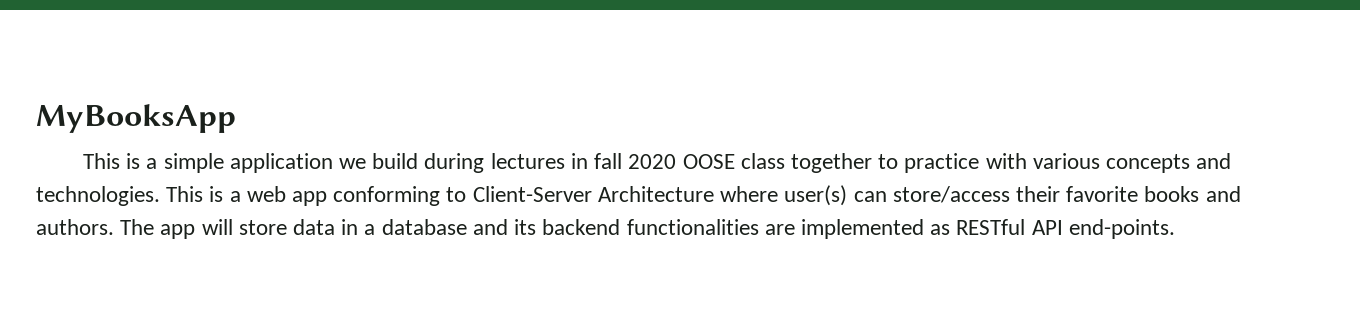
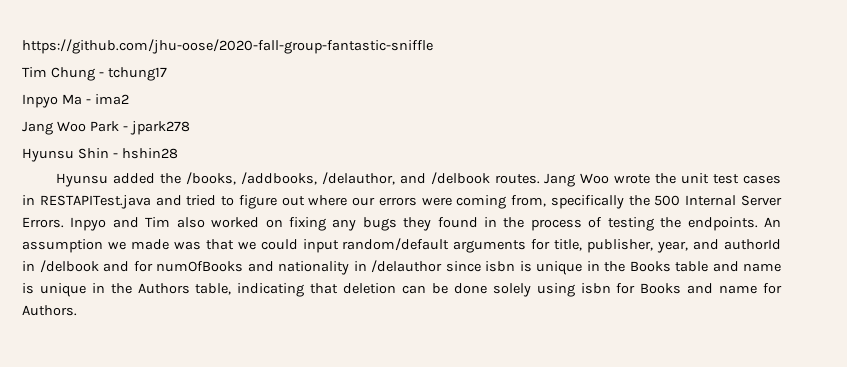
- MyBooksApp
- This is a simple application we build during lectures in fall 2020 OOSE class together to practice with various concepts and technologies. This is a web app conforming to Client-Server Architecture where user(s) can store/access their favorite books and authors. The app will store data in a database and its backend functionalities are implemented as RESTful API end-points.
+ https://github.com/jhu-oose/2020-fall-group-fantastic-sniffle
+ Tim Chung - tchung17
+ Inpyo Ma - ima2
+ Jang Woo Park - jpark278
+ Hyunsu Shin - hshin28
+ Hyunsu added the /books, /addbooks, /delauthor, and /delbook routes. Jang Woo wrote the unit test cases in RESTAPITest.java and tried to figure out where our errors were coming from, specifically the 500 Internal Server Errors. Inpyo and Tim also worked on fixing any bugs they found in the process of testing the endpoints. An assumption we made was that we could input random/default arguments for title, publisher, year, and authorId in /delbook and for numOfBooks and nationality in /delauthor since isbn is unique in the Books table and name is unique in the Authors table, indicating that deletion can be done solely using isbn for Books and name for Authors.

